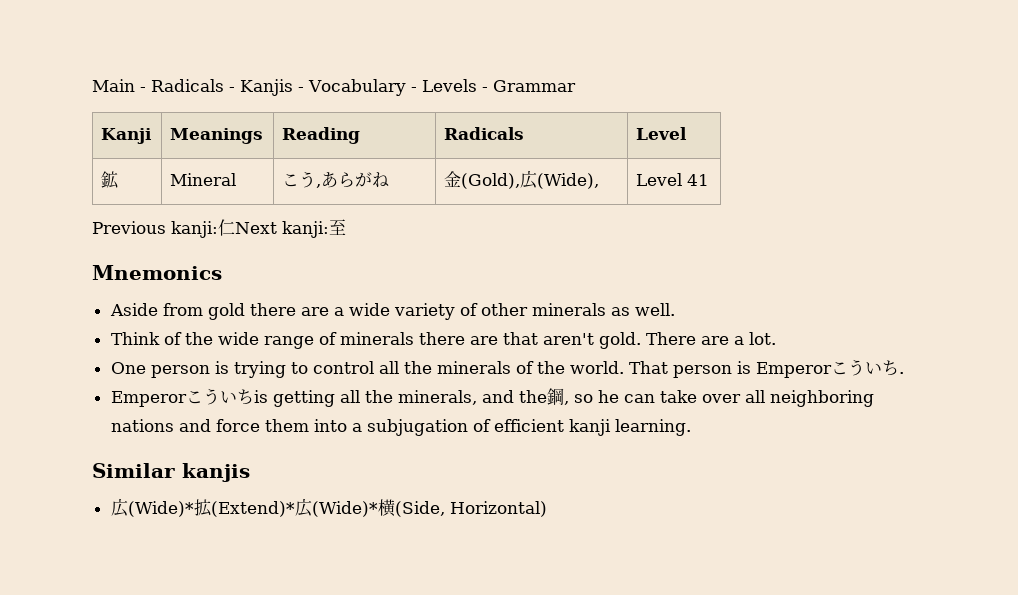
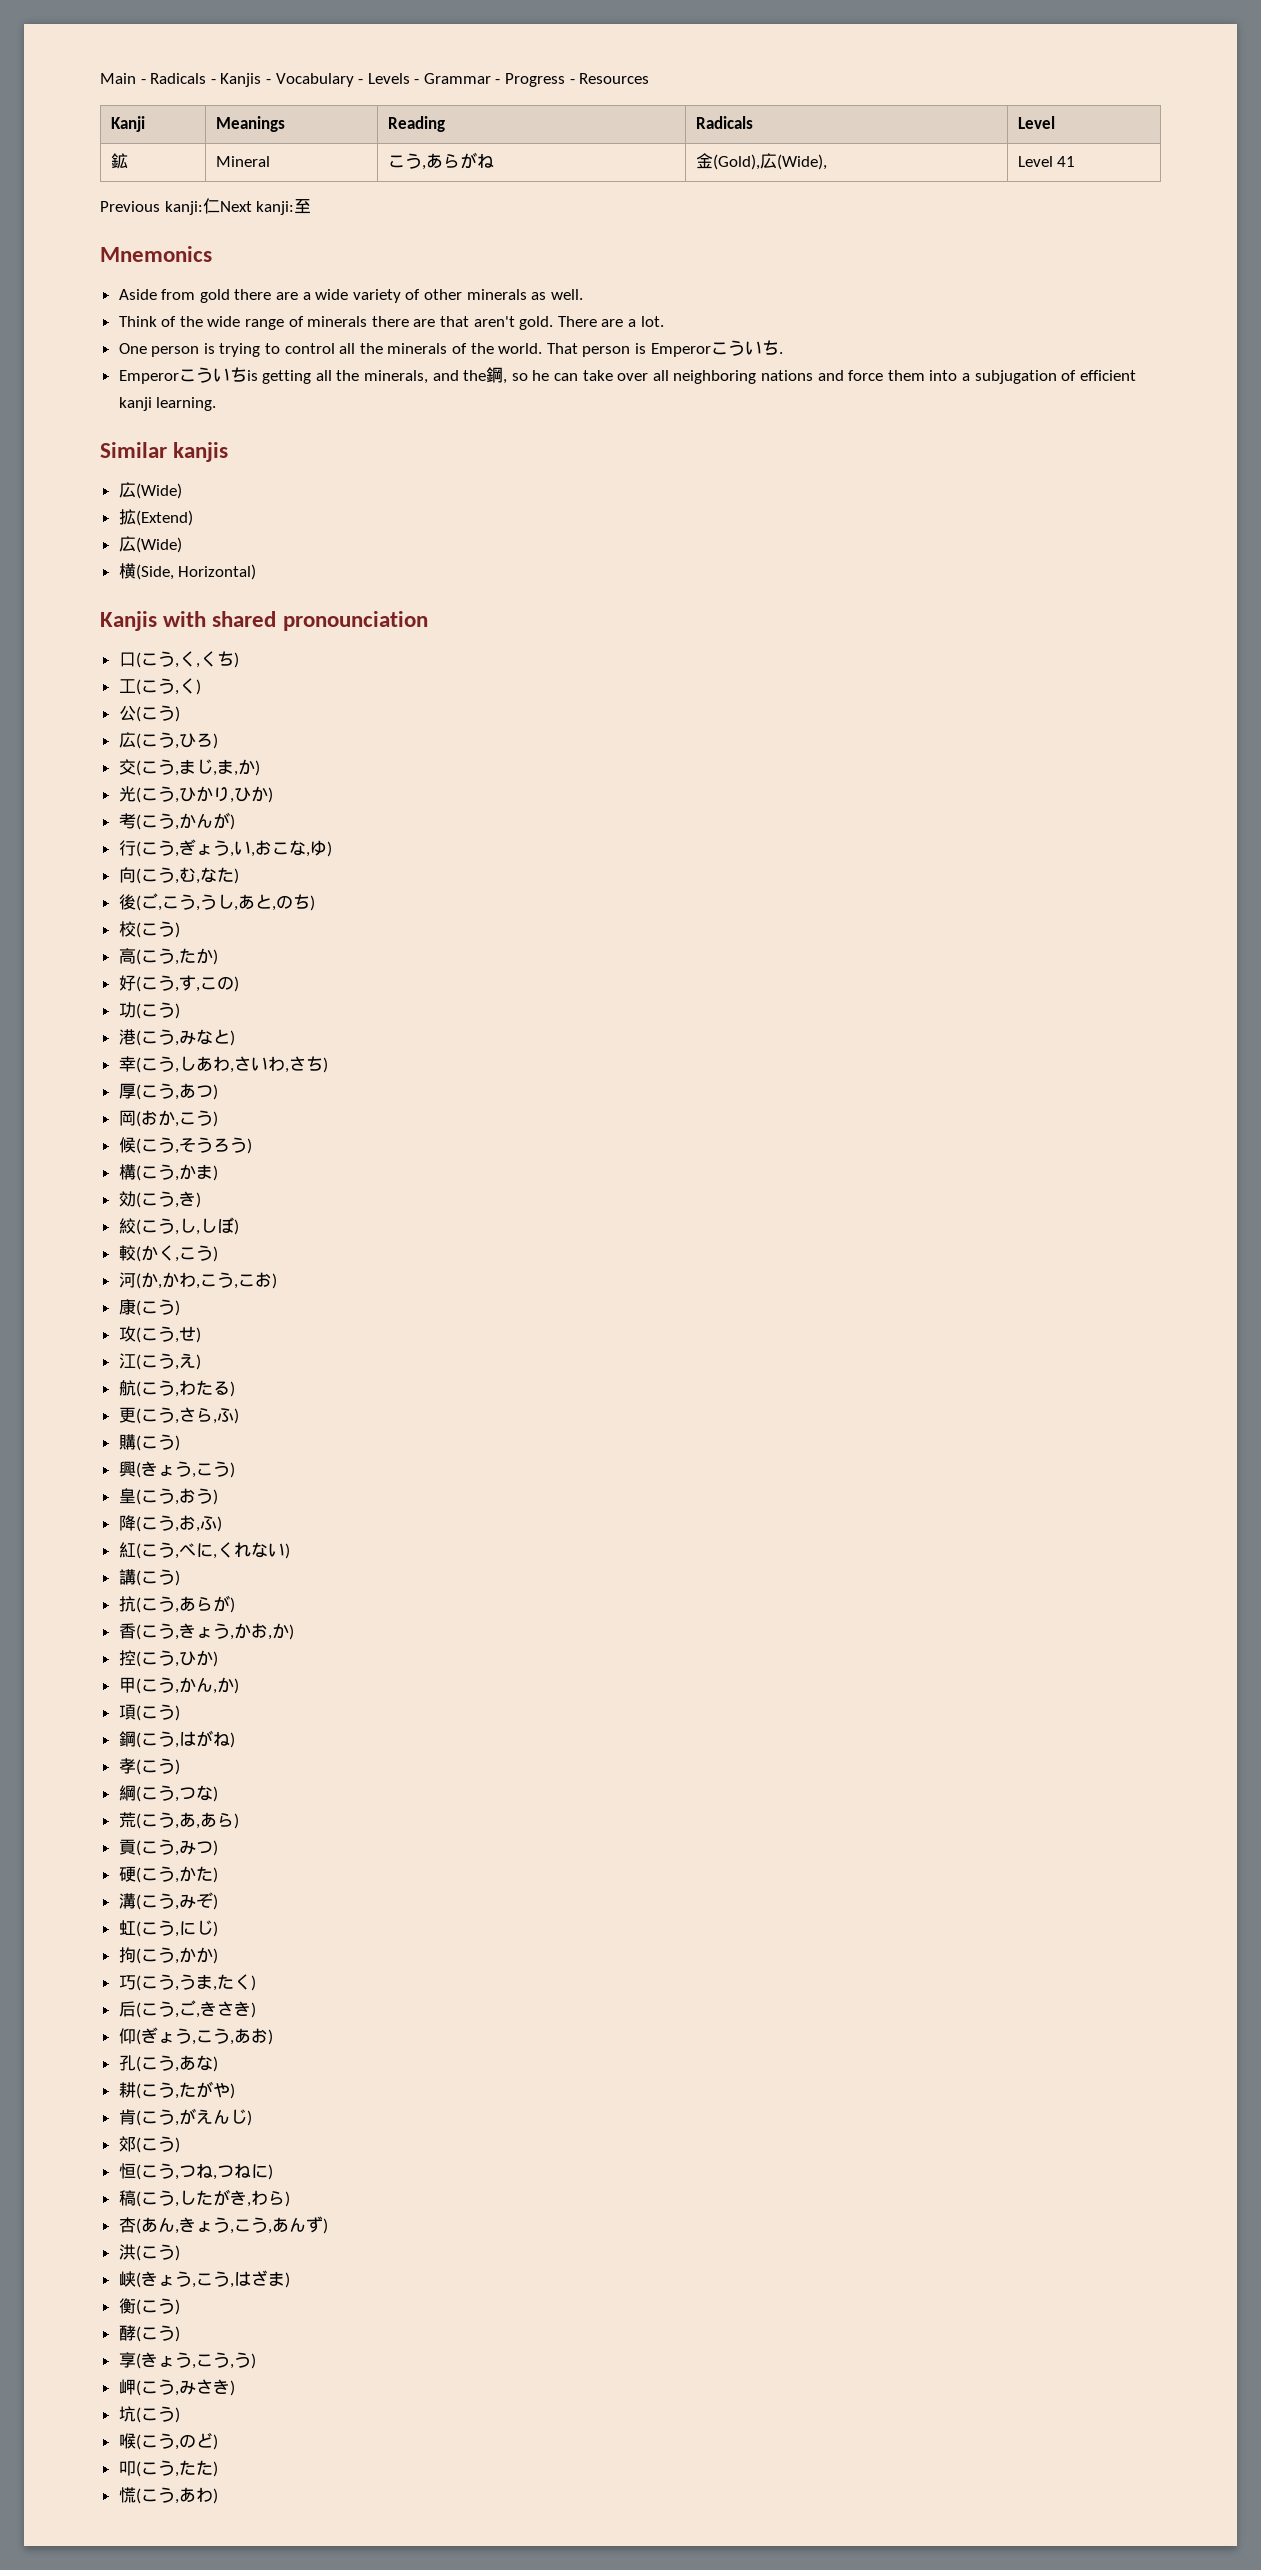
- Main - Radicals - Kanjis - Vocabulary - Levels - Grammar
+ Main - Radicals - Kanjis - Vocabulary - Levels - Grammar - Progress - Resources
  Similar kanjis
- 広(Wide)*拡(Extend)*広(Wide)*横(Side, Horizontal)
+ 広(Wide)
+ 拡(Extend)
+ 広(Wide)
+ 横(Side, Horizontal)
+ Kanjis with shared pronounciation
+ 口(こう,く,くち)
+ 工(こう,く)
+ 公(こう)
+ 広(こう,ひろ)
+ 交(こう,まじ,ま,か)
+ 光(こう,ひかり,ひか)
+ 考(こう,かんが)
+ 行(こう,ぎょう,い,おこな,ゆ)
+ 向(こう,む,なた)
+ 後(ご,こう,うし,あと,のち)
+ 校(こう)
+ 高(こう,たか)
+ 好(こう,す,この)
+ 功(こう)
+ 港(こう,みなと)
+ 幸(こう,しあわ,さいわ,さち)
+ 厚(こう,あつ)
+ 岡(おか,こう)
+ 候(こう,そうろう)
+ 構(こう,かま)
+ 効(こう,き)
+ 絞(こう,し,しぼ)
+ 較(かく,こう)
+ 河(か,かわ,こう,こお)
+ 康(こう)
+ 攻(こう,せ)
+ 江(こう,え)
+ 航(こう,わたる)
+ 更(こう,さら,ふ)
+ 購(こう)
+ 興(きょう,こう)
+ 皇(こう,おう)
+ 降(こう,お,ふ)
+ 紅(こう,べに,くれない)
+ 講(こう)
+ 抗(こう,あらが)
+ 香(こう,きょう,かお,か)
+ 控(こう,ひか)
+ 甲(こう,かん,か)
+ 項(こう)
+ 鋼(こう,はがね)
+ 孝(こう)
+ 綱(こう,つな)
+ 荒(こう,あ,あら)
+ 貢(こう,みつ)
+ 硬(こう,かた)
+ 溝(こう,みぞ)
+ 虹(こう,にじ)
+ 拘(こう,かか)
+ 巧(こう,うま,たく)
+ 后(こう,ご,きさき)
+ 仰(ぎょう,こう,あお)
+ 孔(こう,あな)
+ 耕(こう,たがや)
+ 肯(こう,がえんじ)
+ 郊(こう)
+ 恒(こう,つね,つねに)
+ 稿(こう,したがき,わら)
+ 杏(あん,きょう,こう,あんず)
+ 洪(こう)
+ 峡(きょう,こう,はざま)
+ 衡(こう)
+ 酵(こう)
+ 享(きょう,こう,う)
+ 岬(こう,みさき)
+ 坑(こう)
+ 喉(こう,のど)
+ 叩(こう,たた)
+ 慌(こう,あわ)

